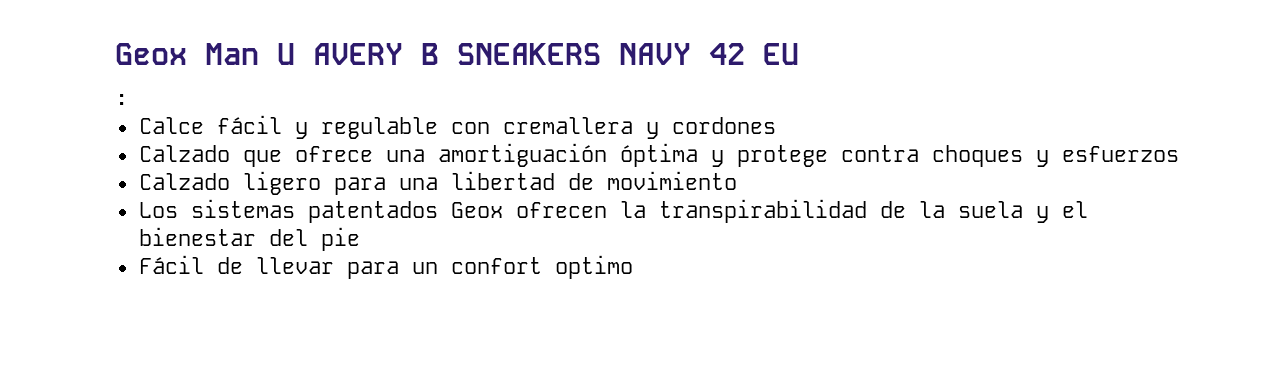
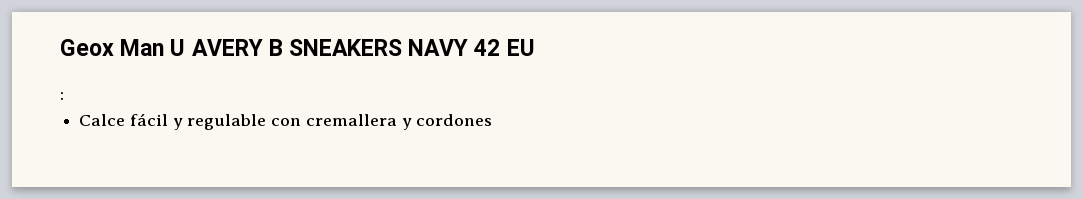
- Calzado que ofrece una amortiguación óptima y protege contra choques y esfuerzos
- Calzado ligero para una libertad de movimiento
- Los sistemas patentados Geox ofrecen la transpirabilidad de la suela y el bienestar del pie
- Fácil de llevar para un confort optimo

